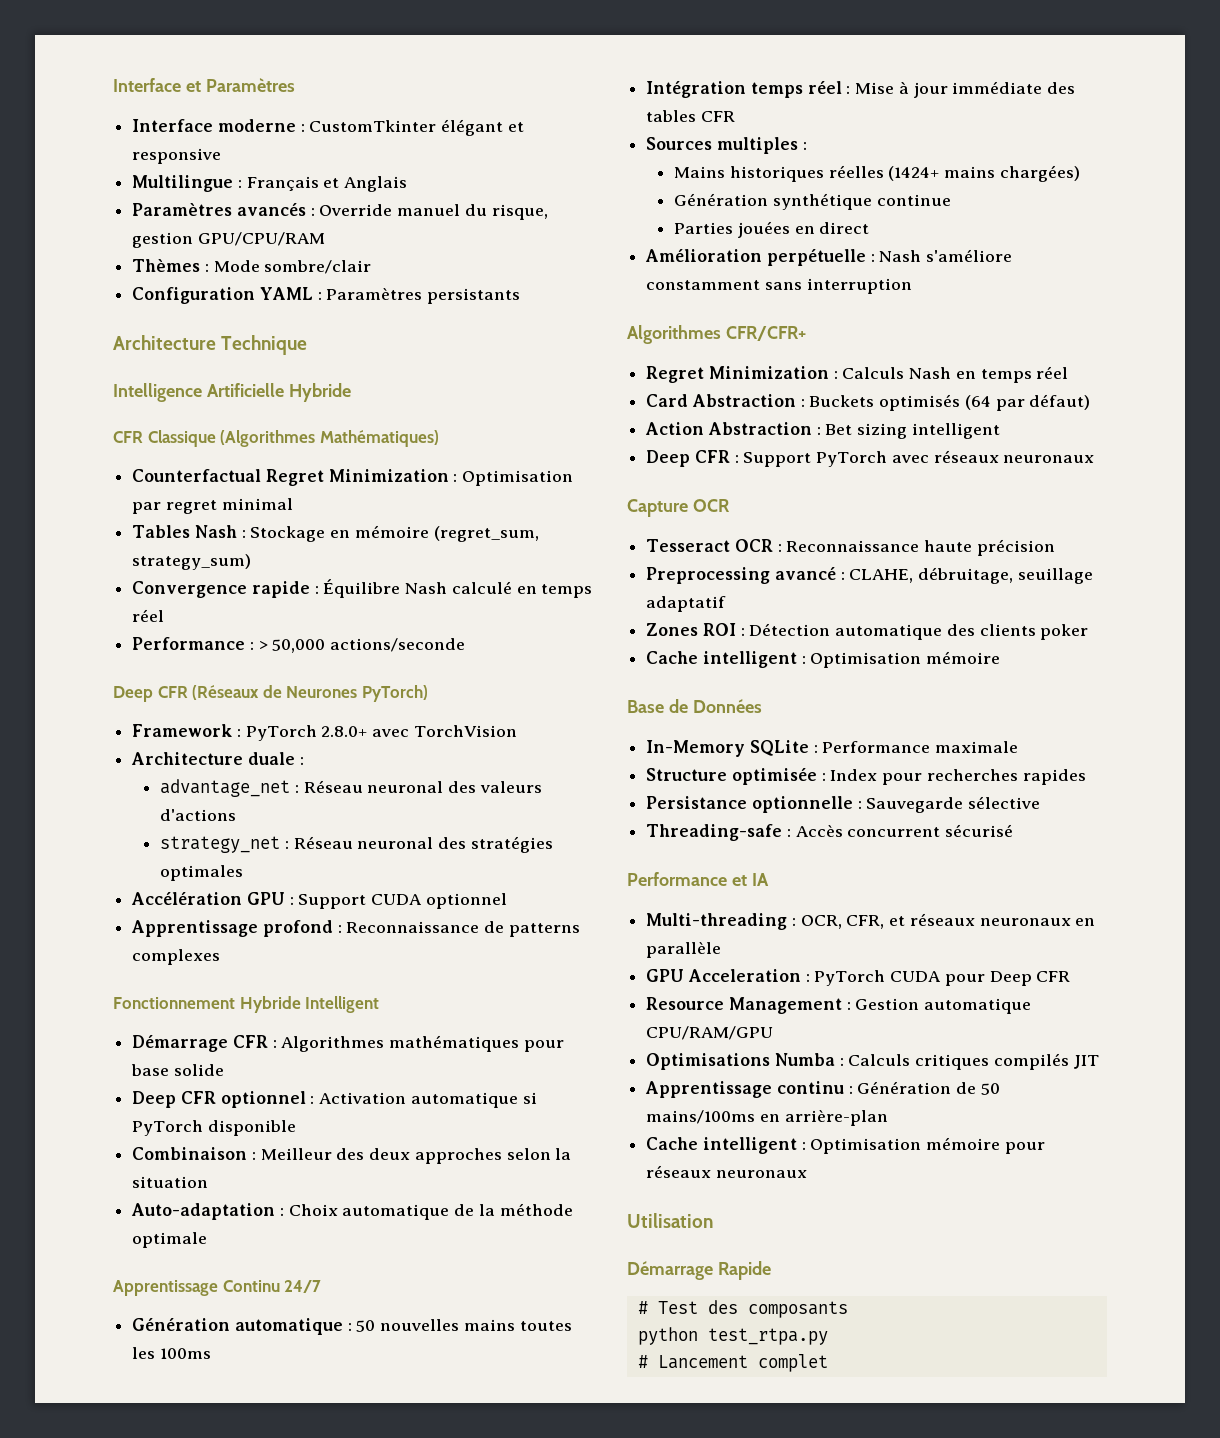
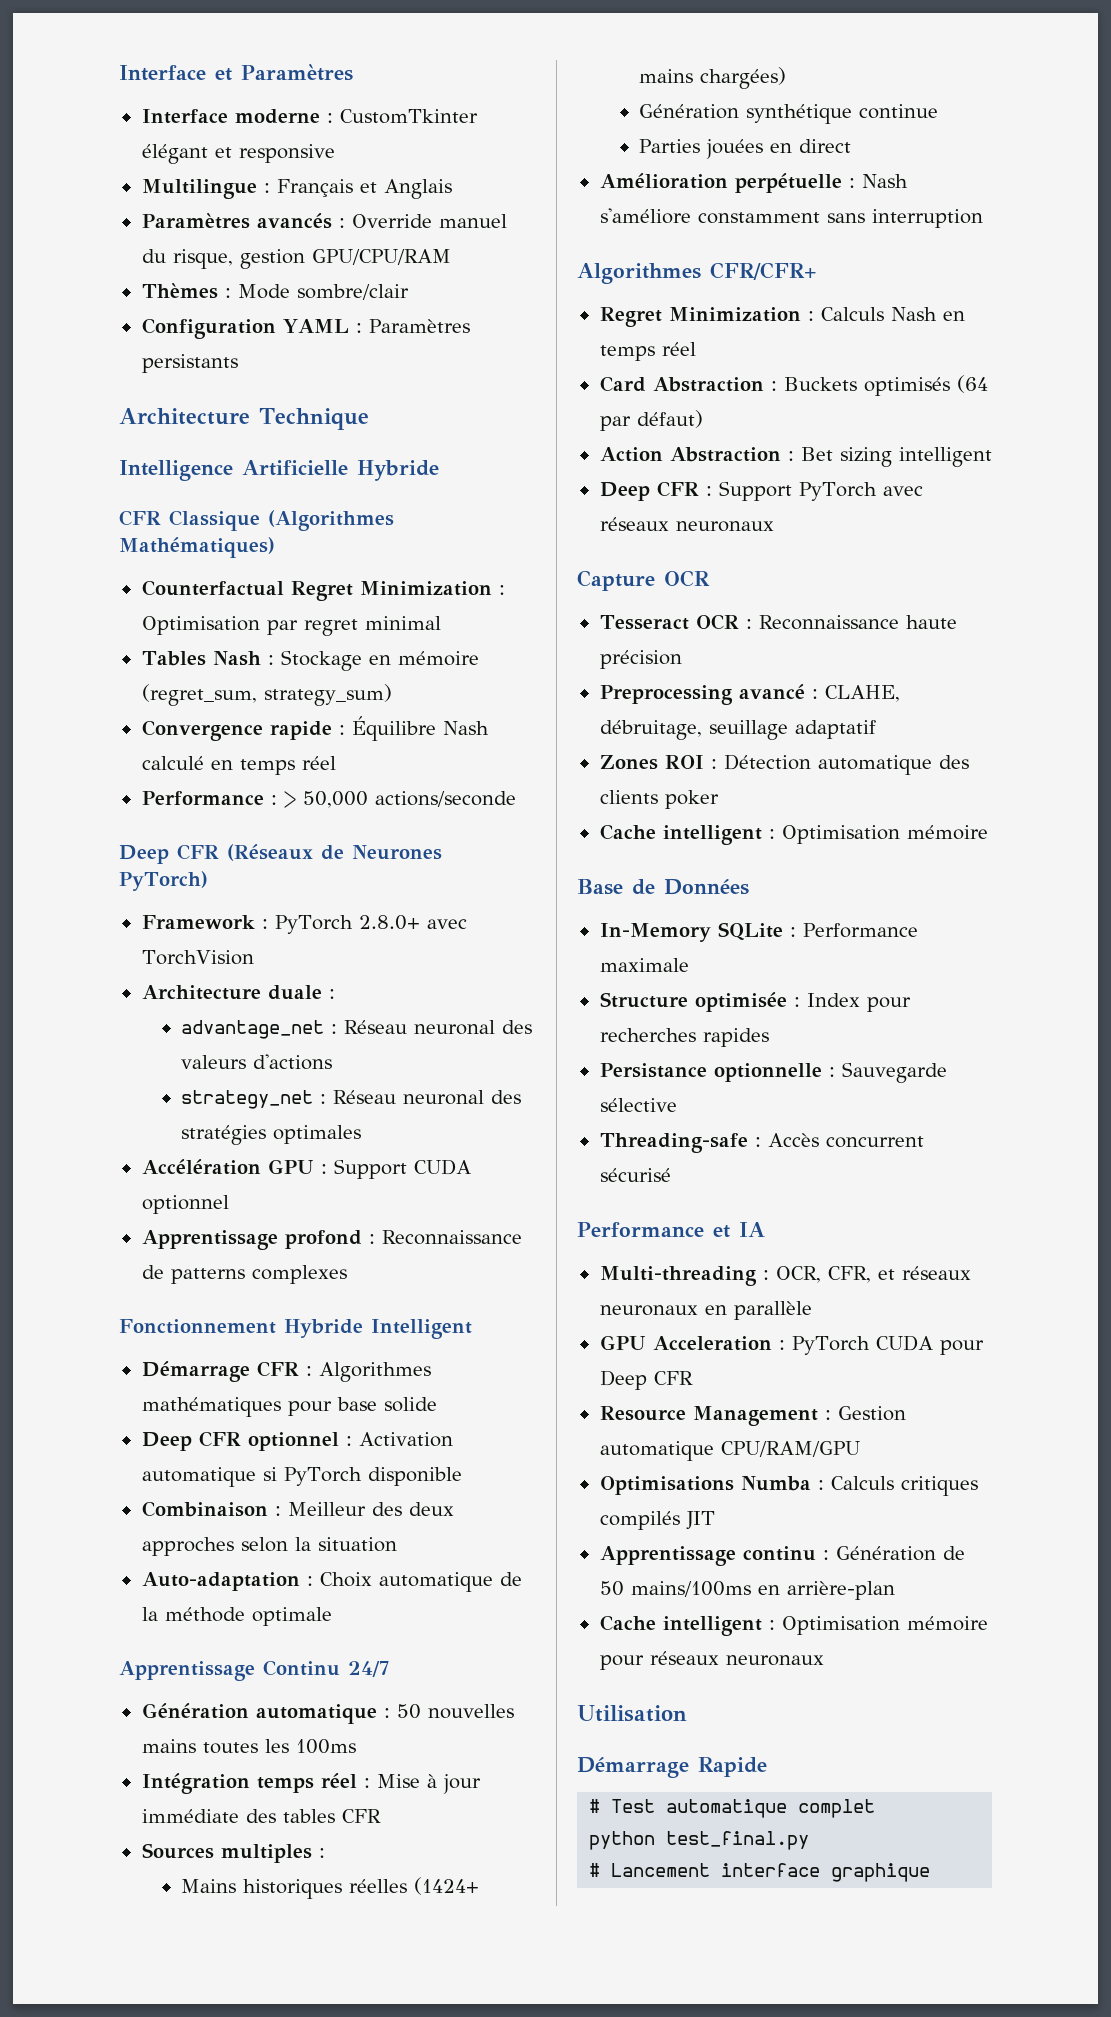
- # Test des composants
+ # Test automatique complet
- python test_rtpa.py
+ python test_final.py
- # Lancement complet
+ # Lancement interface graphique

